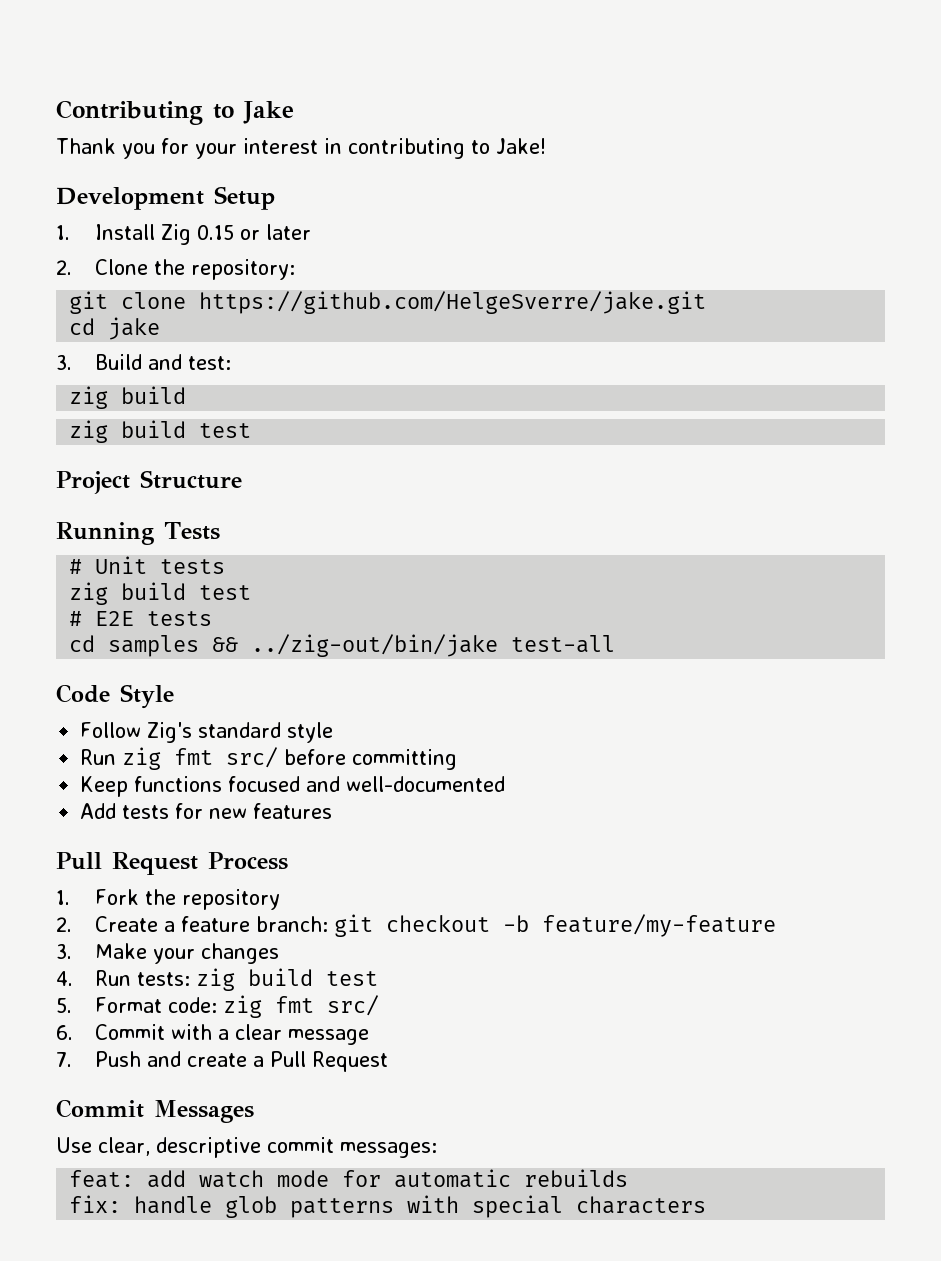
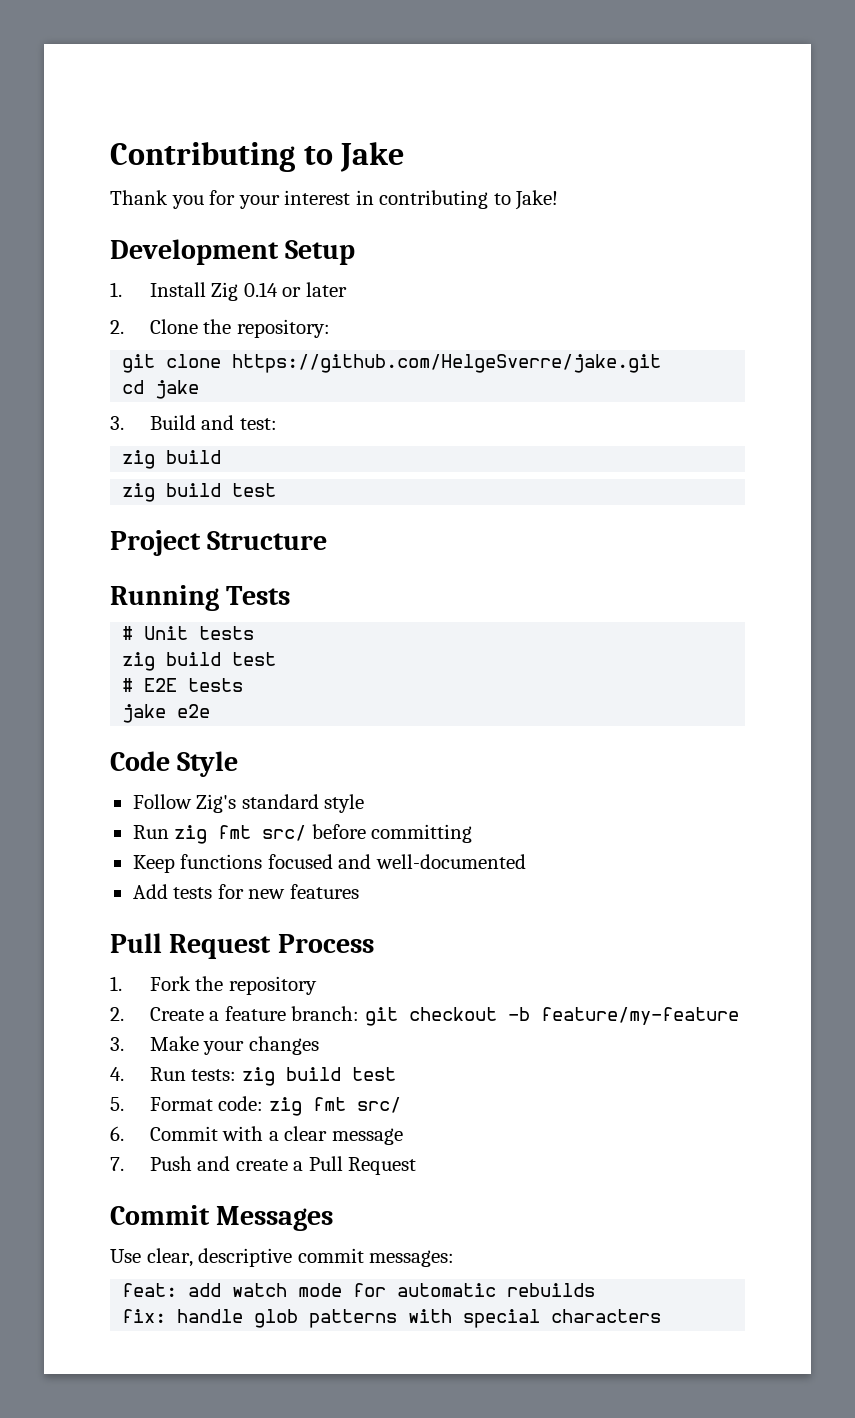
- 1. Install Zig 0.15 or later
+ 1. Install Zig 0.14 or later
- cd samples && ../zig-out/bin/jake test-all
+ jake e2e

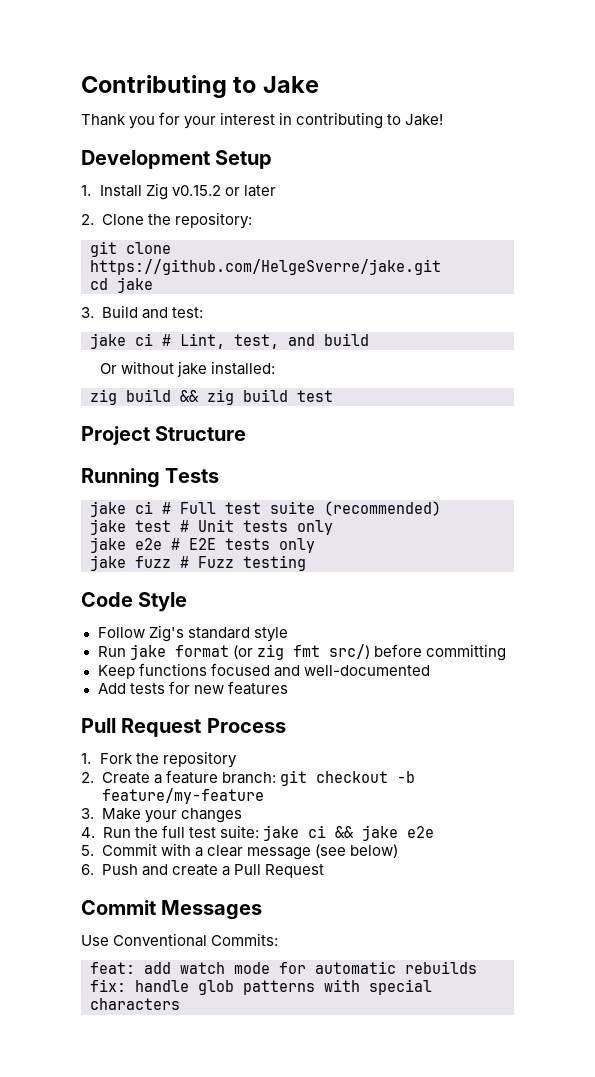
- 1. Install Zig 0.14 or later
+ 1. Install Zig v0.15.2 or later
  3. Build and test:
- zig build
- zig build test
+ jake ci # Lint, test, and build
+ Or without jake installed:
+ zig build && zig build test
- # Unit tests
- zig build test
- # E2E tests
- jake e2e
+ jake ci # Full test suite (recommended)
+ jake test # Unit tests only
+ jake e2e # E2E tests only
+ jake fuzz # Fuzz testing
- Run zig fmt src/ before committing
+ Run jake format (or zig fmt src/) before committing
- 4. Run tests: zig build test
- 5. Format code: zig fmt src/
- 6. Commit with a clear message
- 7. Push and create a Pull Request
+ 4. Run the full test suite: jake ci && jake e2e
+ 5. Commit with a clear message (see below)
+ 6. Push and create a Pull Request
- Use clear, descriptive commit messages:
+ Use Conventional Commits:

